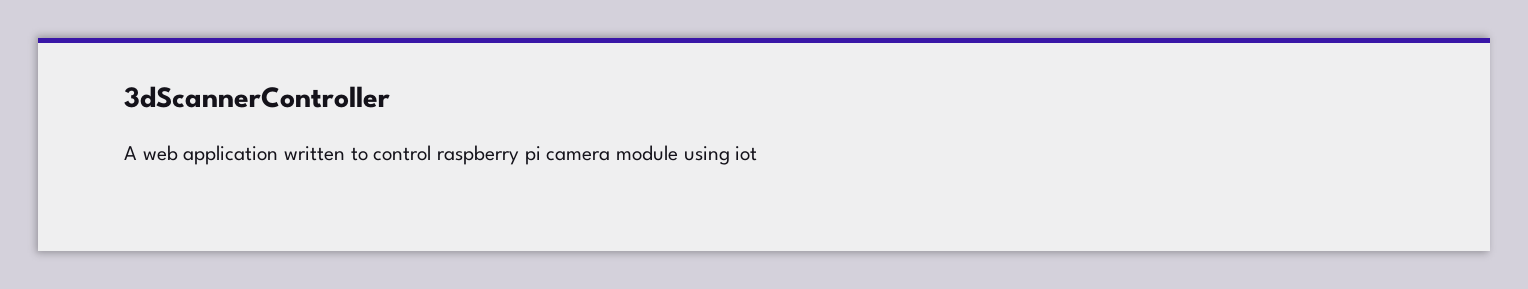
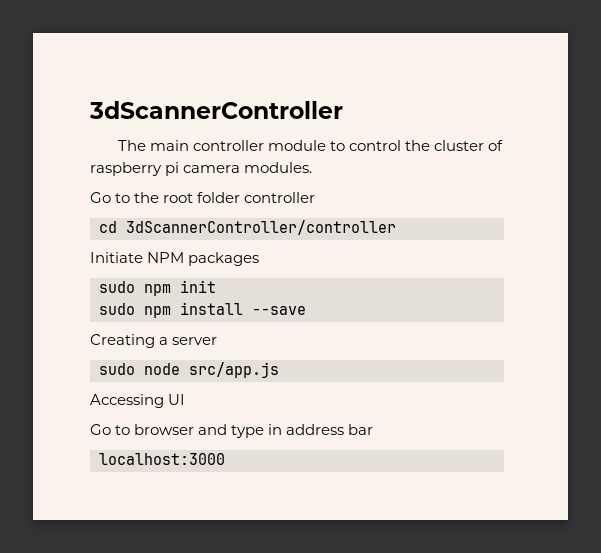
- A web application written to control raspberry pi camera module using iot
+ The main controller module to control the cluster of raspberry pi camera modules.
+ Go to the root folder controller
+ cd 3dScannerController/controller
+ Initiate NPM packages
+ sudo npm init
+ sudo npm install --save
+ Creating a server
+ sudo node src/app.js
+ Accessing UI
+ Go to browser and type in address bar
+ localhost:3000

